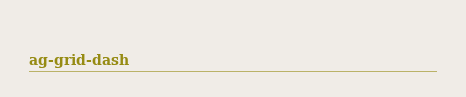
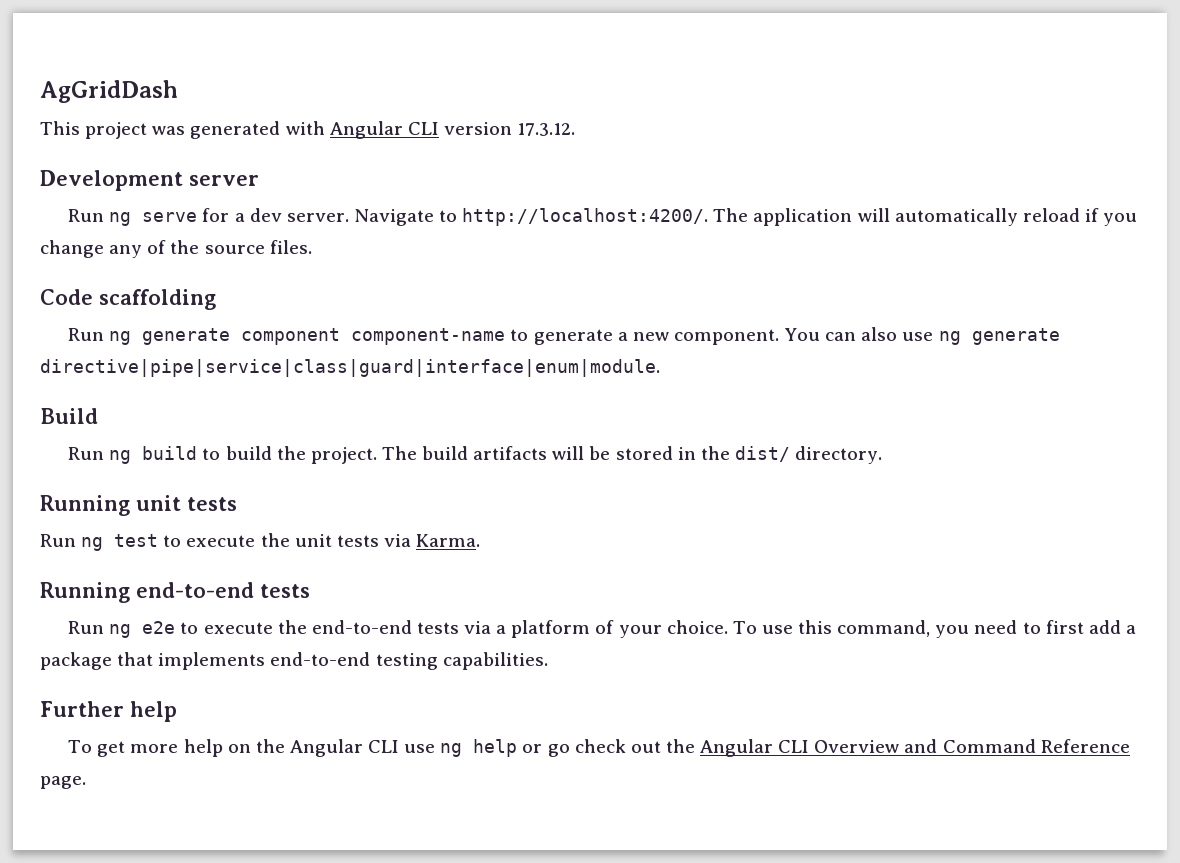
- ag-grid-dash
+ AgGridDash
+ This project was generated with Angular CLI version 17.3.12.
+ Development server
+ Run ng serve for a dev server. Navigate to http://localhost:4200/. The application will automatically reload if you change any of the source files.
+ Code scaffolding
+ Run ng generate component component-name to generate a new component. You can also use ng generate directive|pipe|service|class|guard|interface|enum|module.
+ Build
+ Run ng build to build the project. The build artifacts will be stored in the dist/ directory.
+ Running unit tests
+ Run ng test to execute the unit tests via Karma.
+ Running end-to-end tests
+ Run ng e2e to execute the end-to-end tests via a platform of your choice. To use this command, you need to first add a package that implements end-to-end testing capabilities.
+ Further help
+ To get more help on the Angular CLI use ng help or go check out the Angular CLI Overview and Command Reference page.

